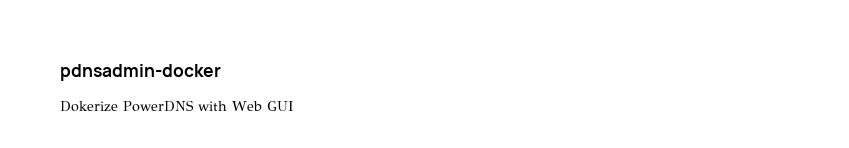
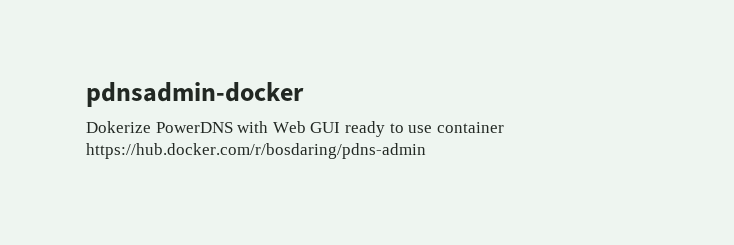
- Dokerize PowerDNS with Web GUI
+ Dokerize PowerDNS with Web GUI ready to use container https://hub.docker.com/r/bosdaring/pdns-admin

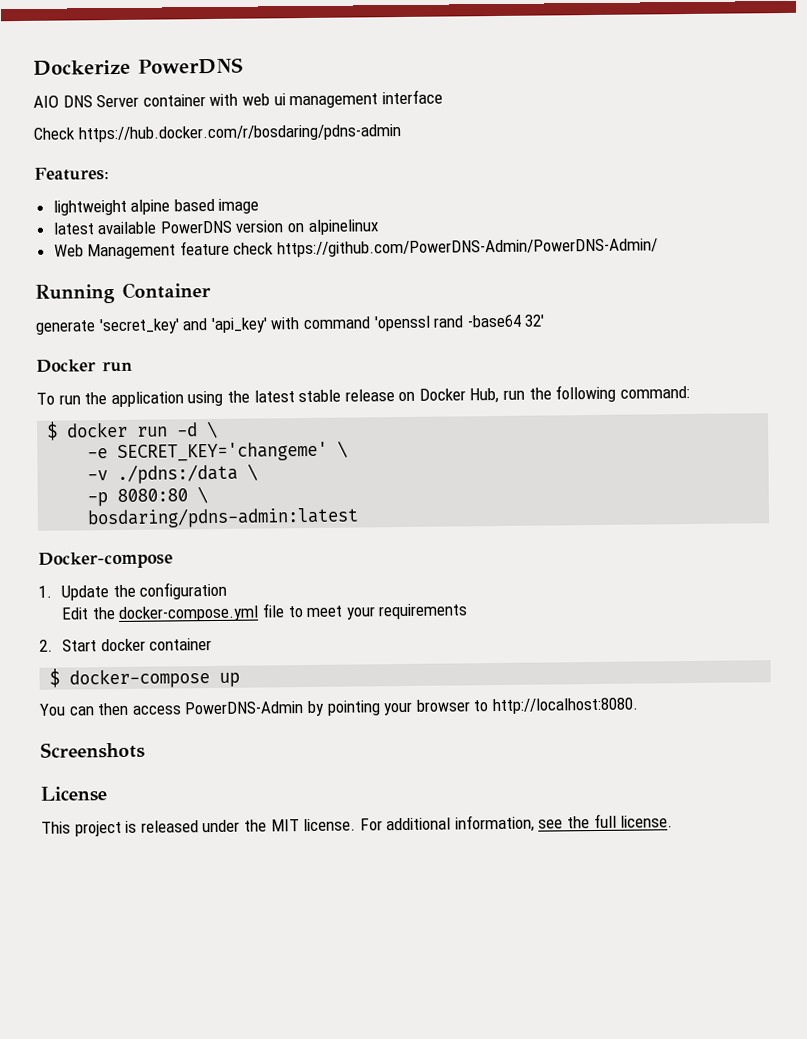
- pdnsadmin-docker
- Dokerize PowerDNS with Web GUI ready to use container https://hub.docker.com/r/bosdaring/pdns-admin
+ Dockerize PowerDNS
+ AIO DNS Server container with web ui management interface
+ Check https://hub.docker.com/r/bosdaring/pdns-admin
+ Features:
+ lightweight alpine based image
+ latest available PowerDNS version on alpinelinux
+ Web Management feature check https://github.com/PowerDNS-Admin/PowerDNS-Admin/
+ Running Container
+ generate 'secret_key' and 'api_key' with command 'openssl rand -base64 32'
+ Docker run
+ To run the application using the latest stable release on Docker Hub, run the following command:
+ $ docker run -d \
+ -e SECRET_KEY='changeme' \
+ -v ./pdns:/data \
+ -p 8080:80 \
+ bosdaring/pdns-admin:latest
+ Docker-compose
+ 1. Update the configuration
+ Edit the docker-compose.yml file to meet your requirements
+ 2. Start docker container
+ $ docker-compose up
+ You can then access PowerDNS-Admin by pointing your browser to http://localhost:8080.
+ Screenshots
+ License
+ This project is released under the MIT license. For additional information, see the full license.

